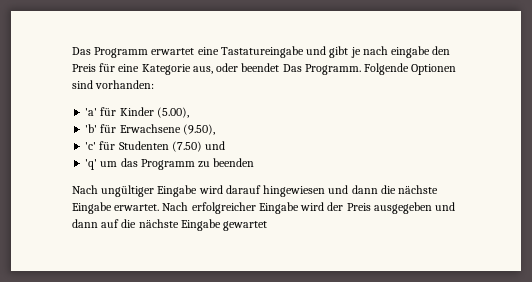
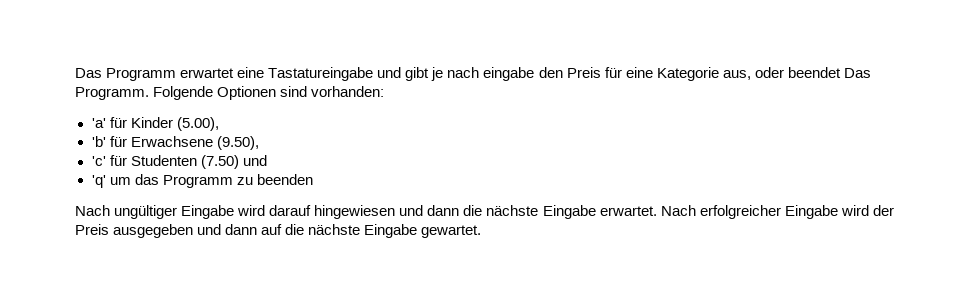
- Nach erfolgreicher Eingabe wird der Preis ausgegeben und dann auf die nächste Eingabe gewartet
+ Nach erfolgreicher Eingabe wird der Preis ausgegeben und dann auf die nächste Eingabe gewartet.

